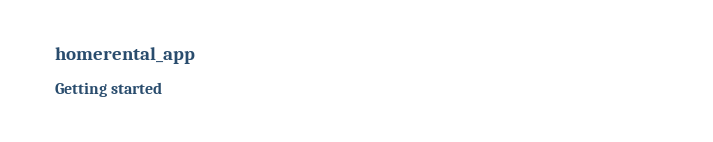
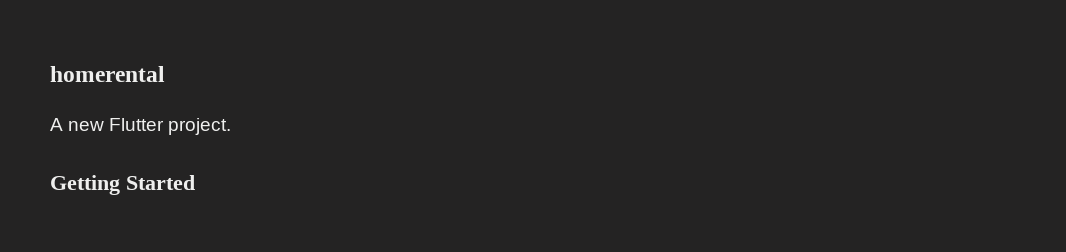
- homerental_app
+ homerental
+ A new Flutter project.
- Getting started
+ Getting Started

